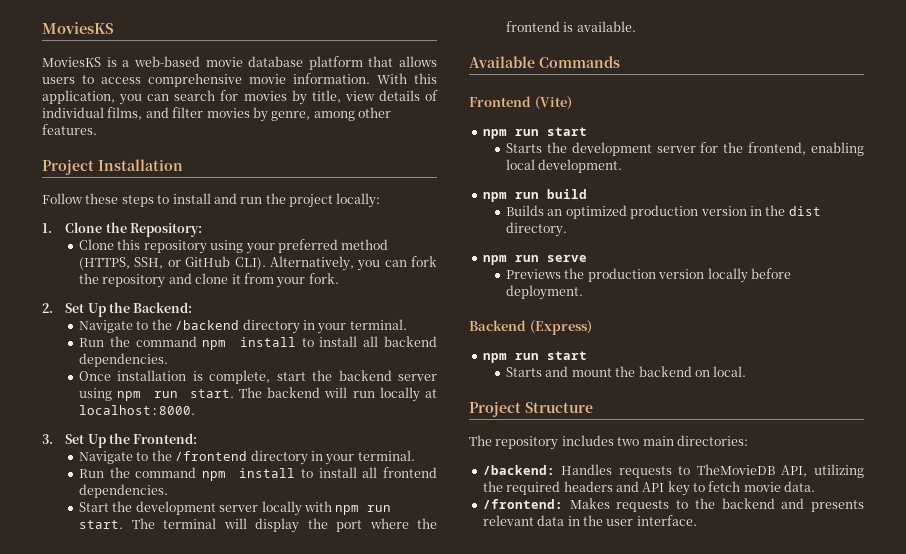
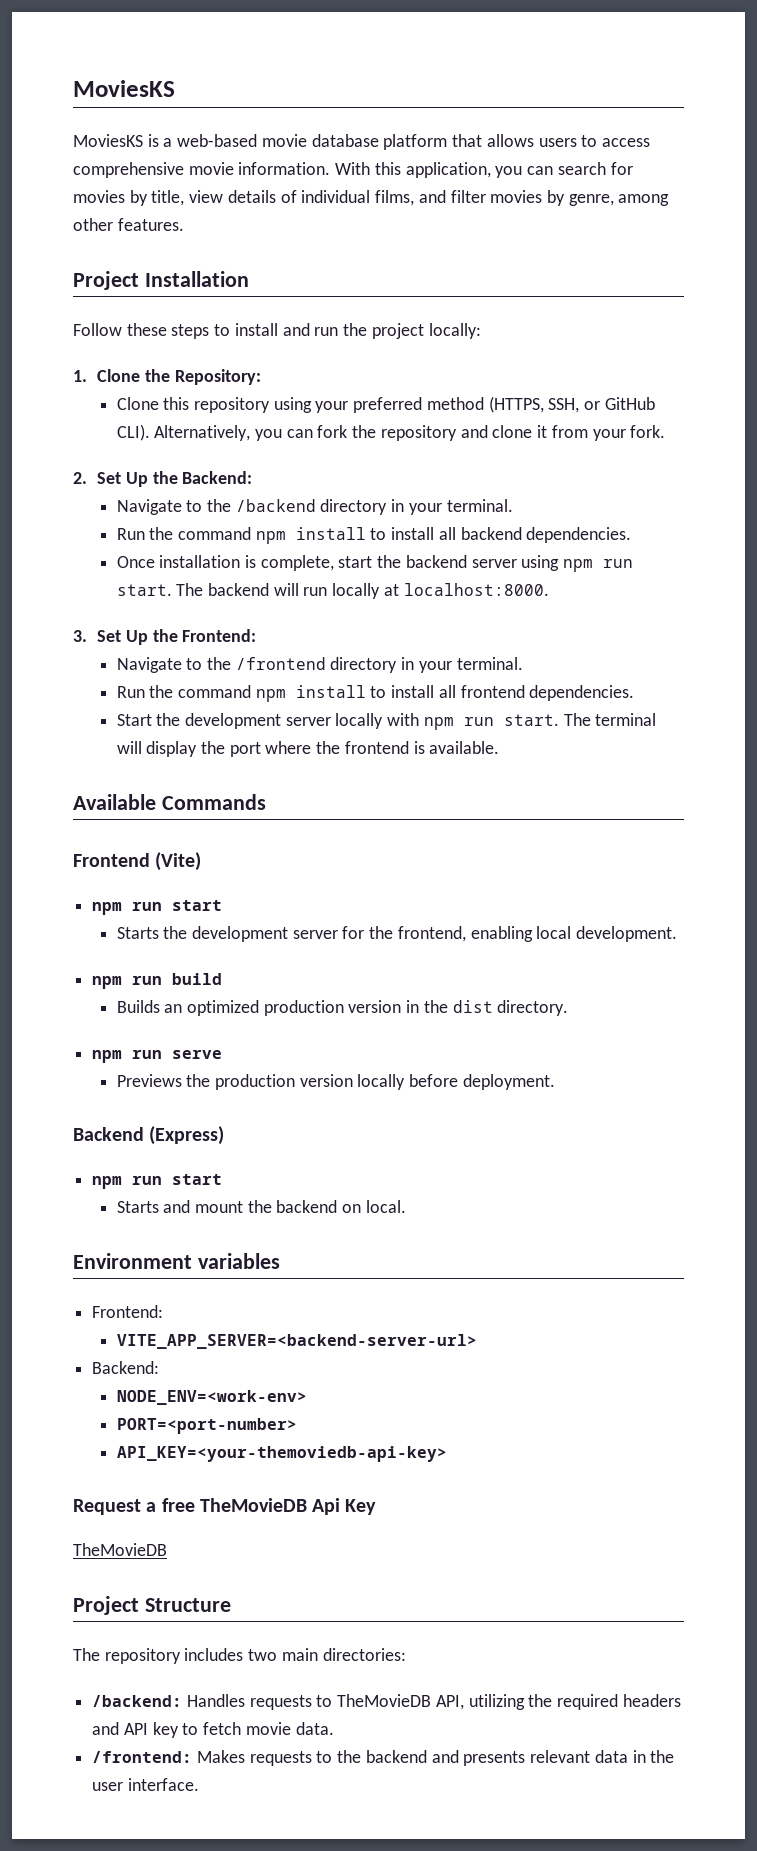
+ Environment variables
+ Frontend:
+ VITE_APP_SERVER=<backend-server-url>
+ Backend:
+ NODE_ENV=<work-env>
+ PORT=<port-number>
+ API_KEY=<your-themoviedb-api-key>
+ Request a free TheMovieDB Api Key
+ TheMovieDB

